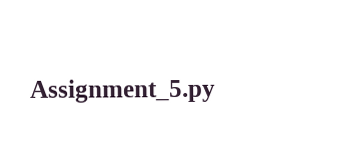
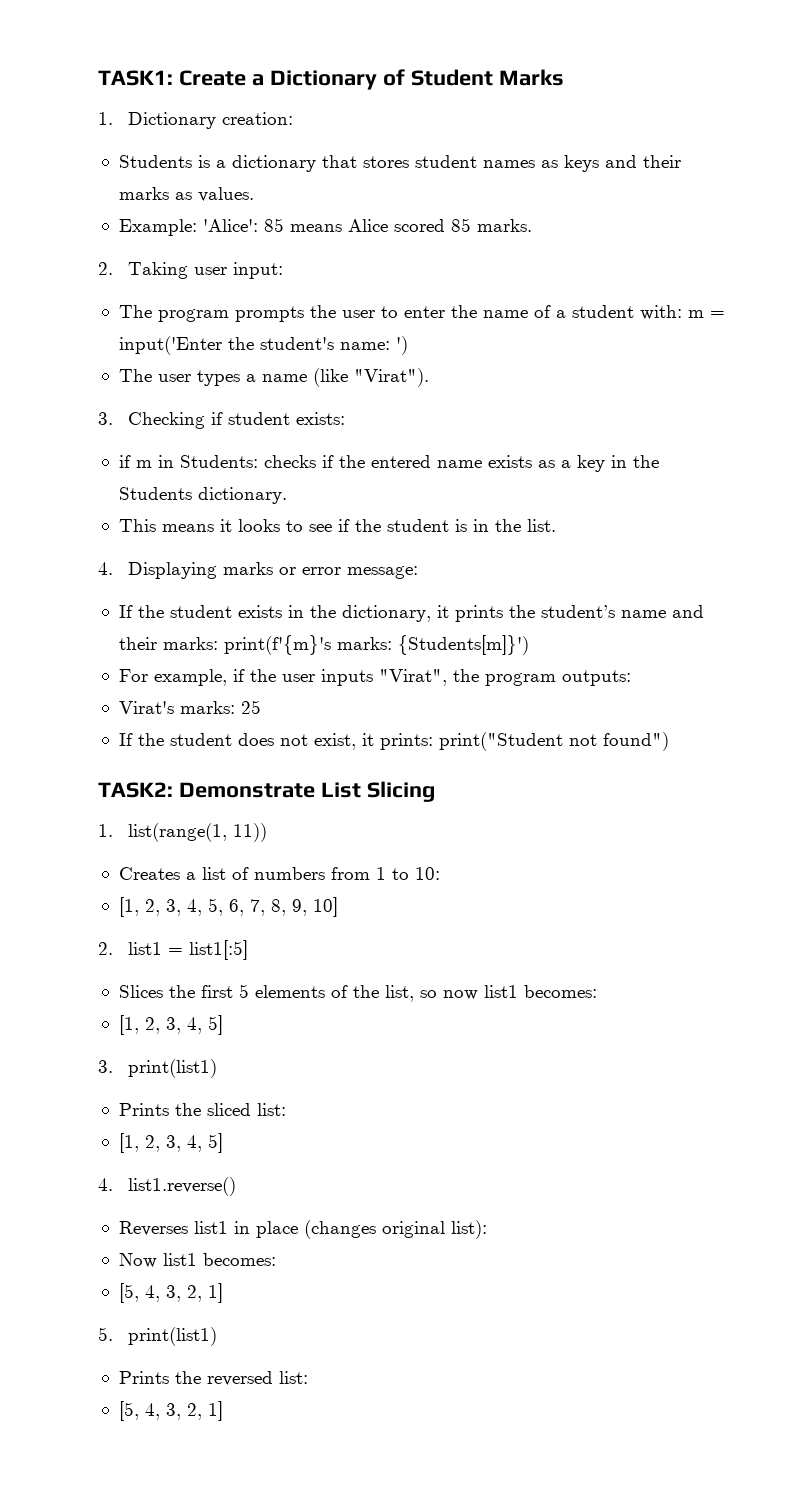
- Assignment_5.py
+ TASK1: Create a Dictionary of Student Marks
+ 1. Dictionary creation:
+ Students is a dictionary that stores student names as keys and their marks as values.
+ Example: 'Alice': 85 means Alice scored 85 marks.
+ 2. Taking user input:
+ The program prompts the user to enter the name of a student with: m = input('Enter the student's name: ')
+ The user types a name (like "Virat").
+ 3. Checking if student exists:
+ if m in Students: checks if the entered name exists as a key in the Students dictionary.
+ This means it looks to see if the student is in the list.
+ 4. Displaying marks or error message:
+ If the student exists in the dictionary, it prints the student’s name and their marks: print(f'{m}'s marks: {Students[m]}')
+ For example, if the user inputs "Virat", the program outputs:
+ Virat's marks: 25
+ If the student does not exist, it prints: print("Student not found")
+ TASK2: Demonstrate List Slicing
+ 1. list(range(1, 11))
+ Creates a list of numbers from 1 to 10:
+ [1, 2, 3, 4, 5, 6, 7, 8, 9, 10]
+ 2. list1 = list1[:5]
+ Slices the first 5 elements of the list, so now list1 becomes:
+ [1, 2, 3, 4, 5]
+ 3. print(list1)
+ Prints the sliced list:
+ [1, 2, 3, 4, 5]
+ 4. list1.reverse()
+ Reverses list1 in place (changes original list):
+ Now list1 becomes:
+ [5, 4, 3, 2, 1]
+ 5. print(list1)
+ Prints the reversed list:
+ [5, 4, 3, 2, 1]

